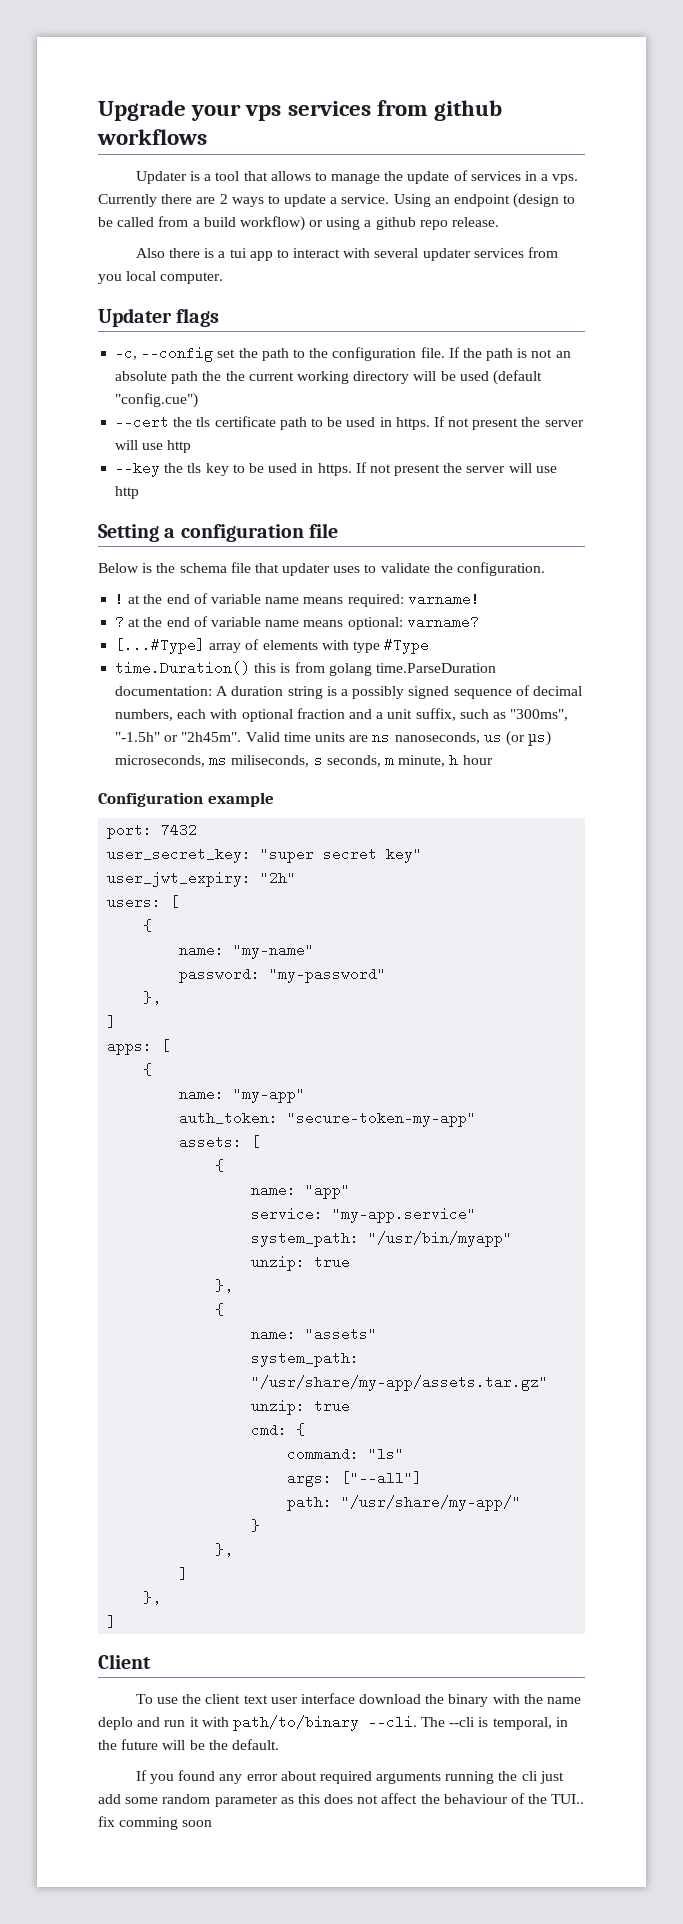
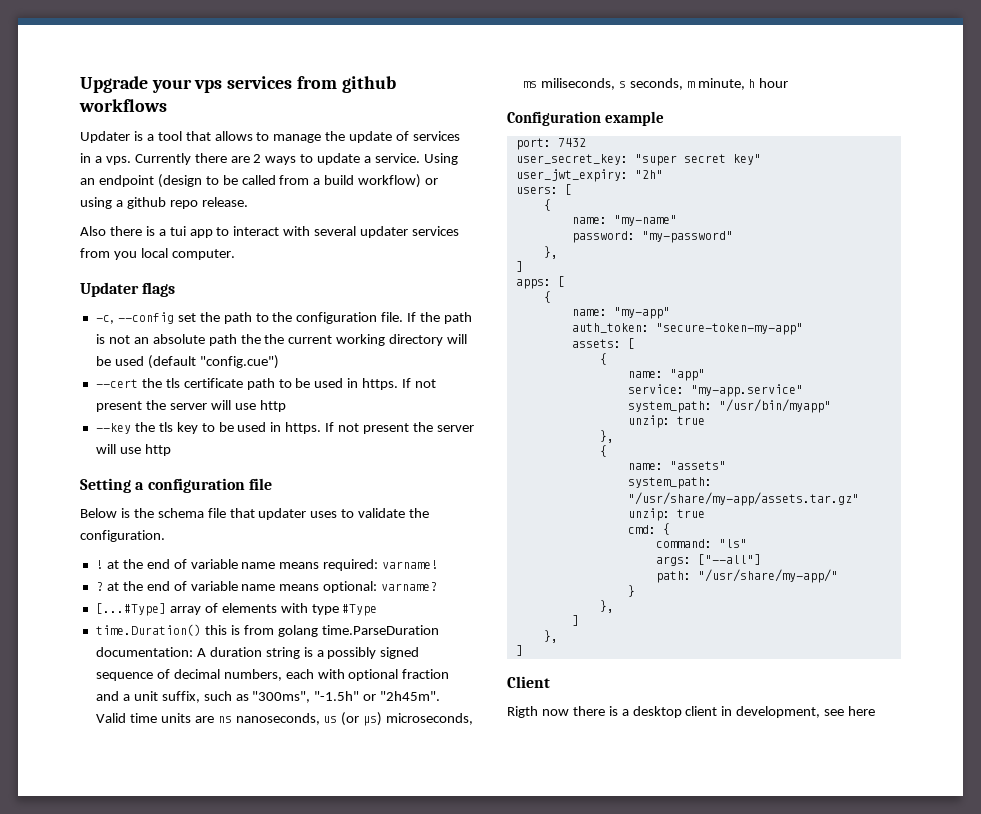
- To use the client text user interface download the binary with the name deplo and run it with path/to/binary --cli. The --cli is temporal, in the future will be the default.
- If you found any error about required arguments running the cli just add some random parameter as this does not affect the behaviour of the TUI.. fix comming soon
+ Rigth now there is a desktop client in development, see here

